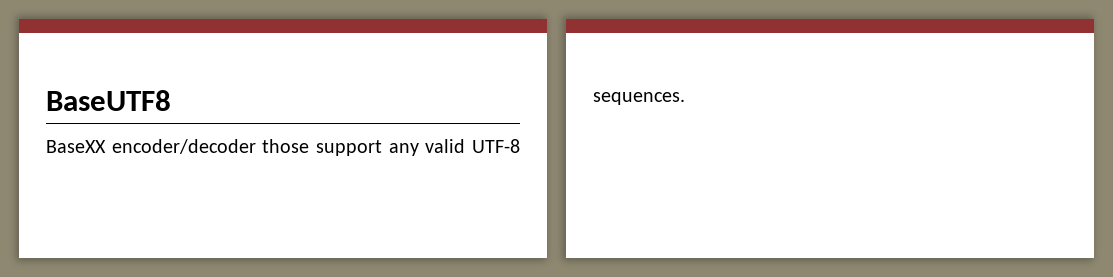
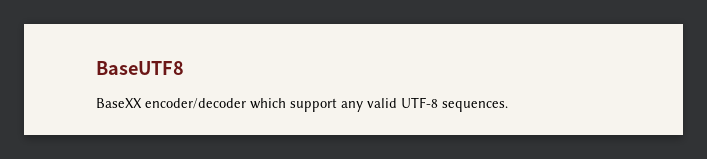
- BaseXX encoder/decoder those support any valid UTF-8 sequences.
+ BaseXX encoder/decoder which support any valid UTF-8 sequences.

